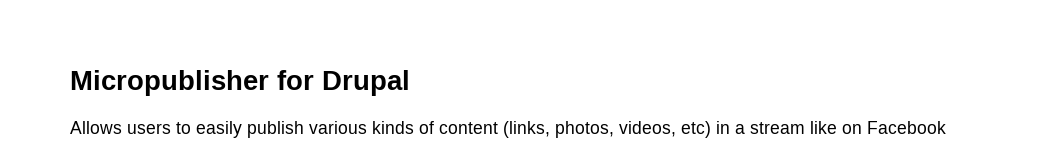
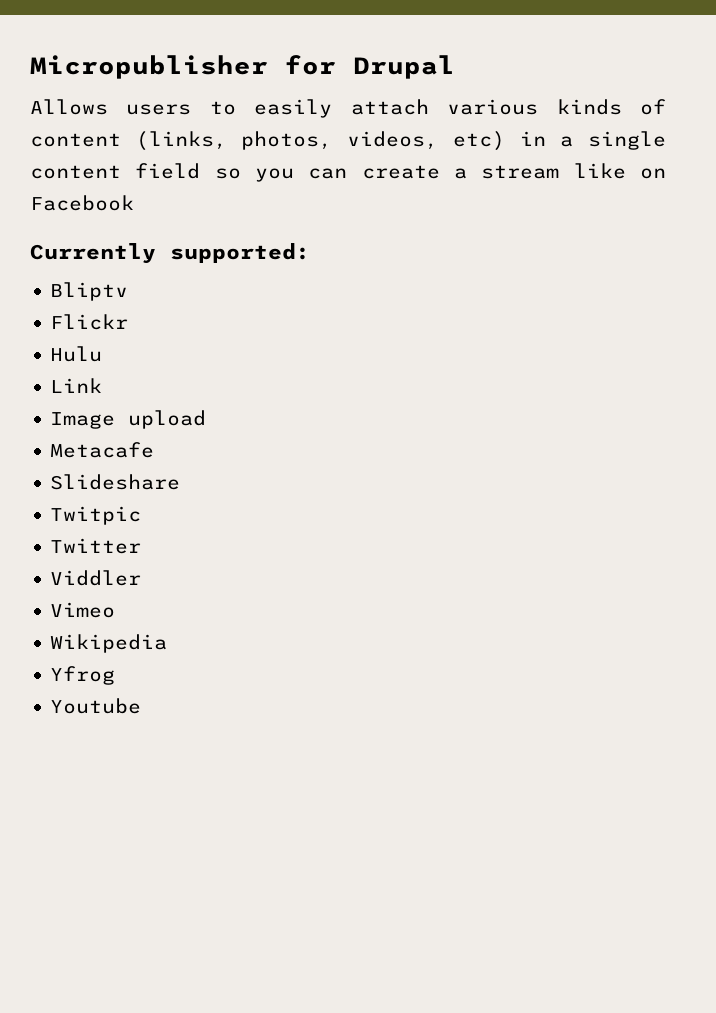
- Allows users to easily publish various kinds of content (links, photos, videos, etc) in a stream like on Facebook
+ Allows users to easily attach various kinds of content (links, photos, videos, etc) in a single content field so you can create a stream like on Facebook
+ Currently supported:
+ Bliptv
+ Flickr
+ Hulu
+ Link
+ Image upload
+ Metacafe
+ Slideshare
+ Twitpic
+ Twitter
+ Viddler
+ Vimeo
+ Wikipedia
+ Yfrog
+ Youtube

